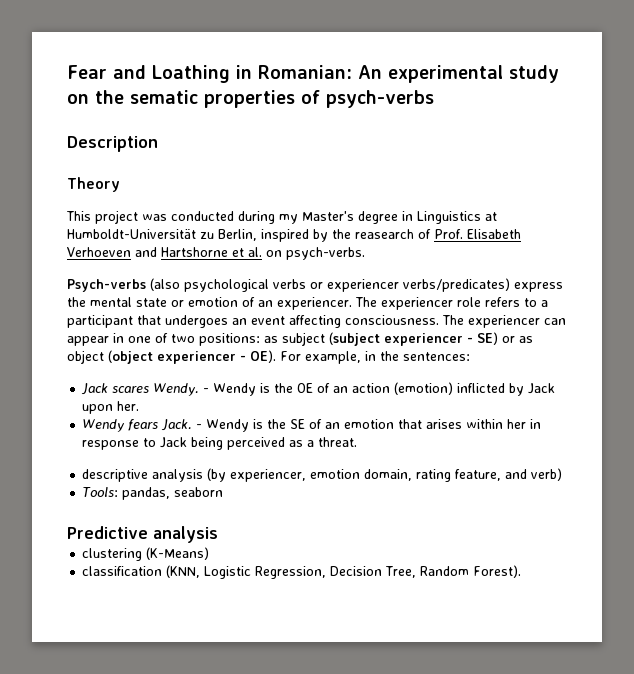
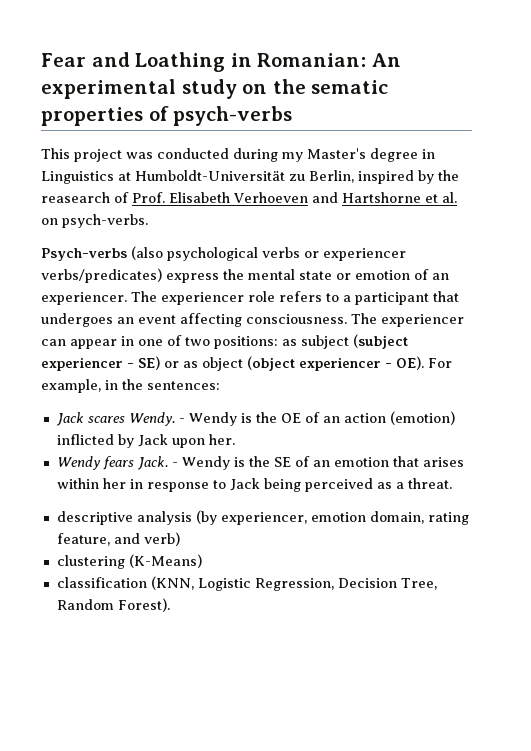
- Description
- Theory
- Tools: pandas, seaborn
- Predictive analysis

